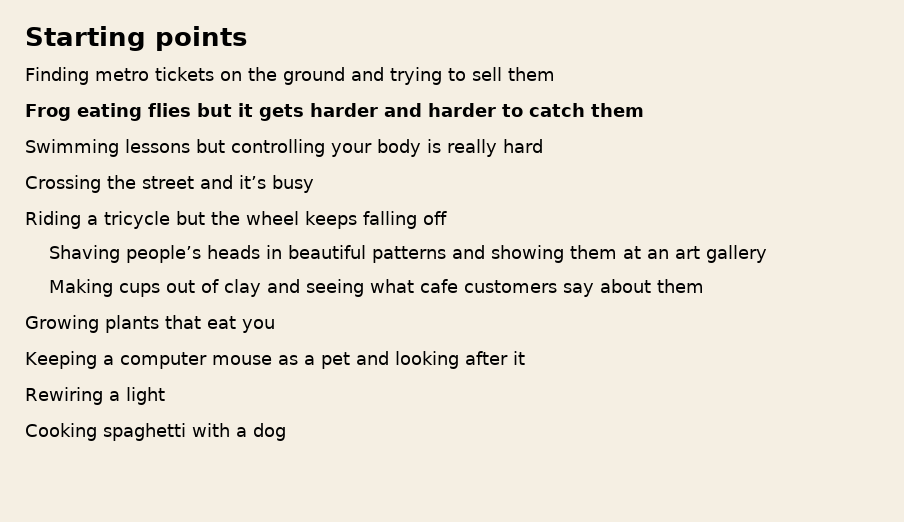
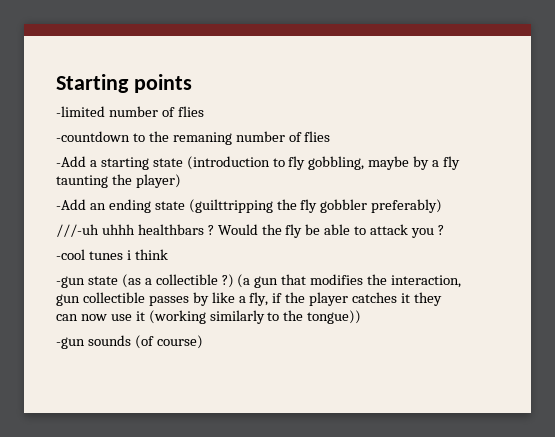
- Finding metro tickets on the ground and trying to sell them
- Frog eating flies but it gets harder and harder to catch them
- Swimming lessons but controlling your body is really hard
- Crossing the street and it’s busy
- Riding a tricycle but the wheel keeps falling off
- Shaving people’s heads in beautiful patterns and showing them at an art gallery
- Making cups out of clay and seeing what cafe customers say about them
- Growing plants that eat you
- Keeping a computer mouse as a pet and looking after it
- Rewiring a light
- Cooking spaghetti with a dog
+ -limited number of flies
+ -countdown to the remaning number of flies
+ -Add a starting state (introduction to fly gobbling, maybe by a fly taunting the player)
+ -Add an ending state (guilttripping the fly gobbler preferably)
+ ///-uh uhhh healthbars ? Would the fly be able to attack you ?
+ -cool tunes i think
+ -gun state (as a collectible ?) (a gun that modifies the interaction, gun collectible passes by like a fly, if the player catches it they can now use it (working similarly to the tongue))
+ -gun sounds (of course)

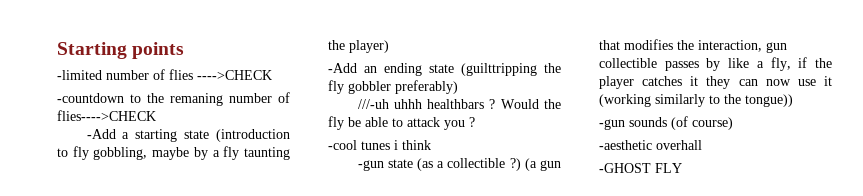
- -limited number of flies
+ -limited number of flies ---->CHECK
- -countdown to the remaning number of flies
+ -countdown to the remaning number of flies---->CHECK
+ -aesthetic overhall
+ -GHOST FLY

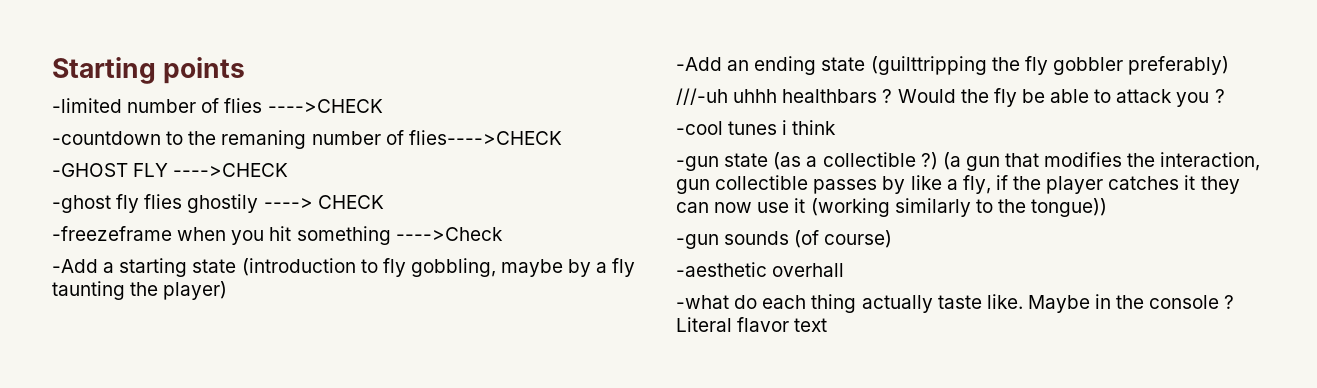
+ -GHOST FLY ---->CHECK
+ -ghost fly flies ghostily ----> CHECK
+ -freezeframe when you hit something ---->Check
- -GHOST FLY
+ -what do each thing actually taste like. Maybe in the console ? Literal flavor text

